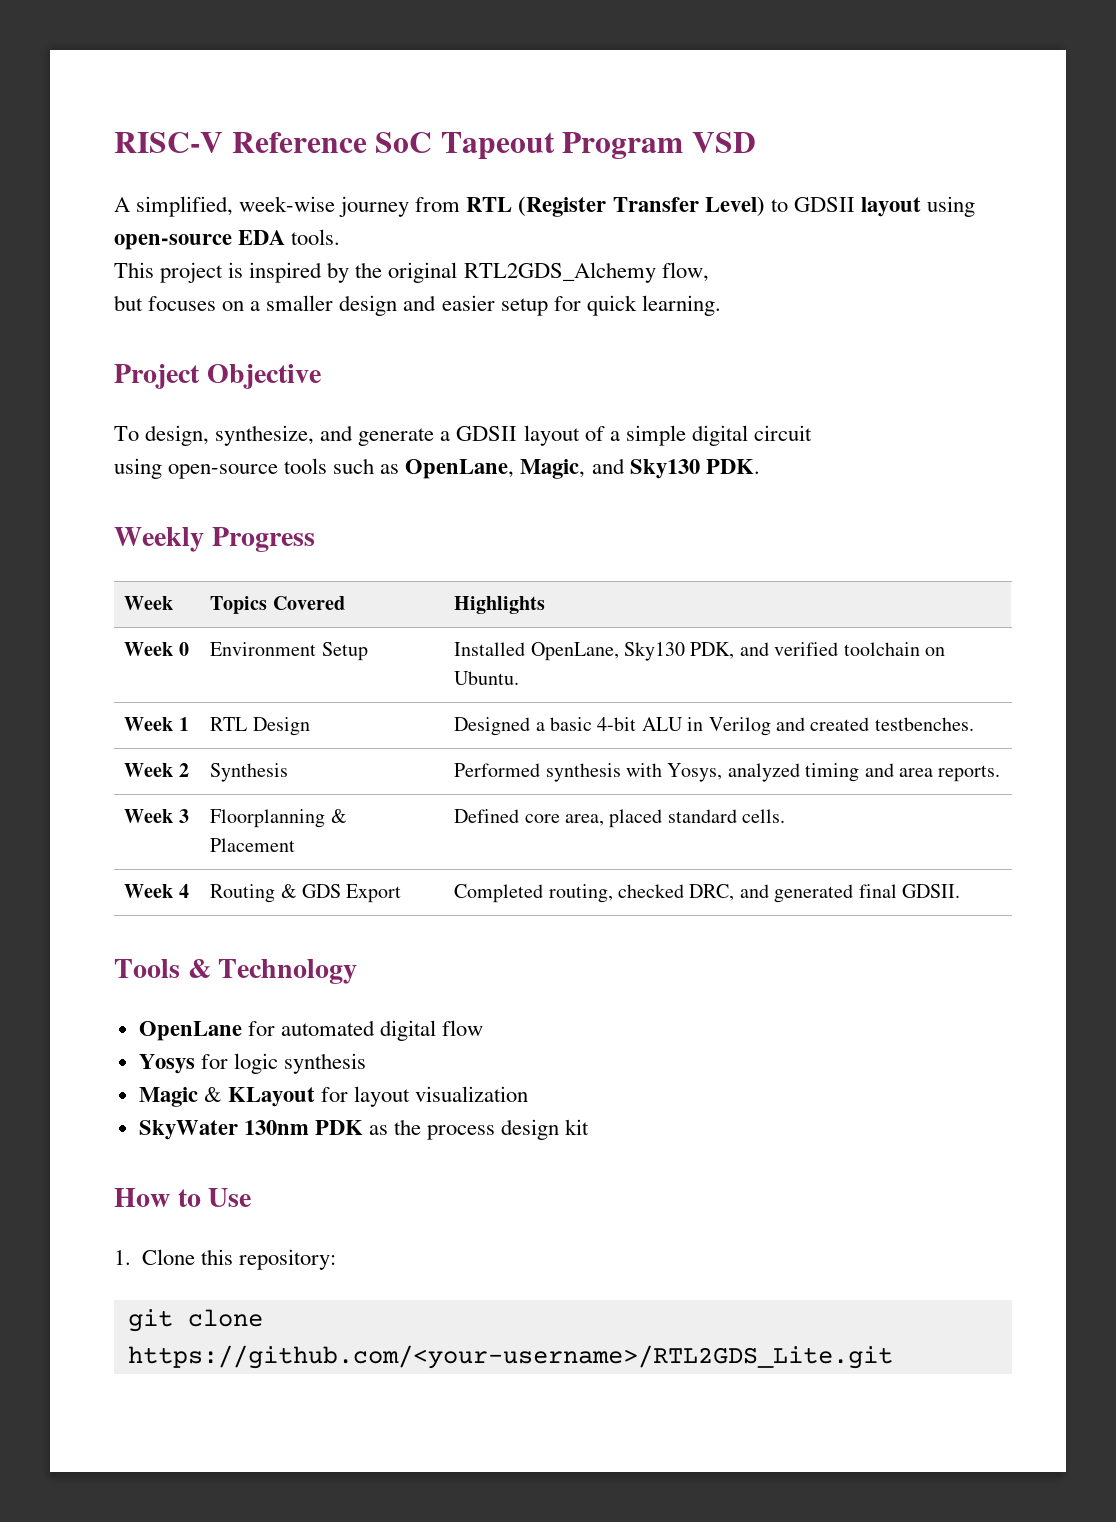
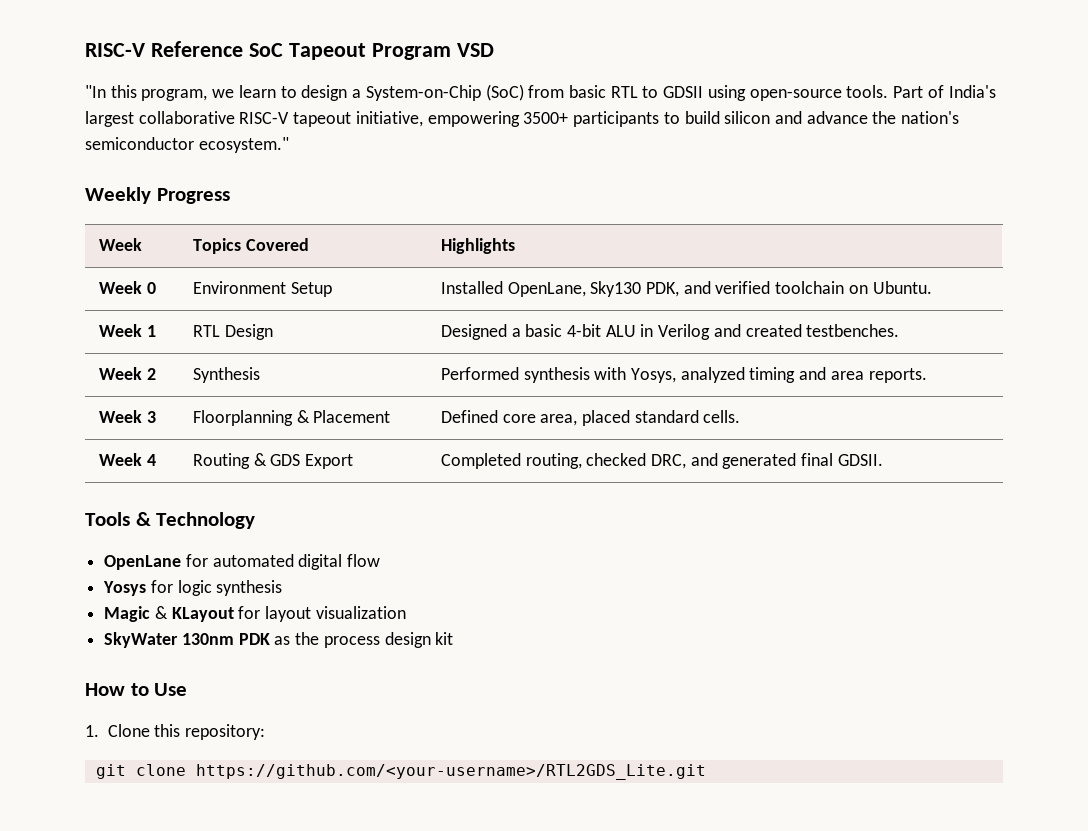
- A simplified, week-wise journey from RTL (Register Transfer Level) to GDSII layout using open-source EDA tools.
- This project is inspired by the original RTL2GDS_Alchemy flow,
- but focuses on a smaller design and easier setup for quick learning.
- Project Objective
- To design, synthesize, and generate a GDSII layout of a simple digital circuit
- using open-source tools such as OpenLane, Magic, and Sky130 PDK.
+ "In this program, we learn to design a System-on-Chip (SoC) from basic RTL to GDSII using open-source tools. Part of India's largest collaborative RISC-V tapeout initiative, empowering 3500+ participants to build silicon and advance the nation's semiconductor ecosystem."

